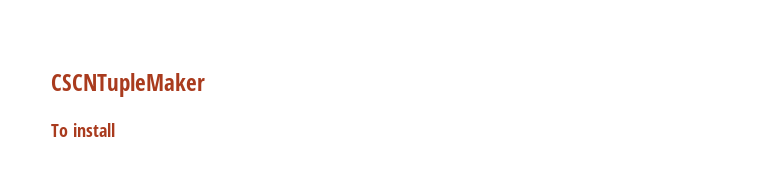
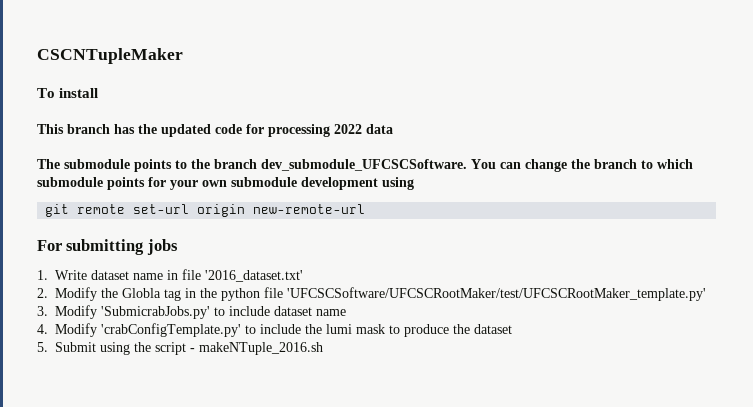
+ This branch has the updated code for processing 2022 data
+ The submodule points to the branch dev_submodule_UFCSCSoftware. You can change the branch to which submodule points for your own submodule development using
+ git remote set-url origin new-remote-url
+ For submitting jobs
+ 1. Write dataset name in file '2016_dataset.txt'
+ 2. Modify the Globla tag in the python file 'UFCSCSoftware/UFCSCRootMaker/test/UFCSCRootMaker_template.py'
+ 3. Modify 'SubmicrabJobs.py' to include dataset name
+ 4. Modify 'crabConfigTemplate.py' to include the lumi mask to produce the dataset
+ 5. Submit using the script - makeNTuple_2016.sh

